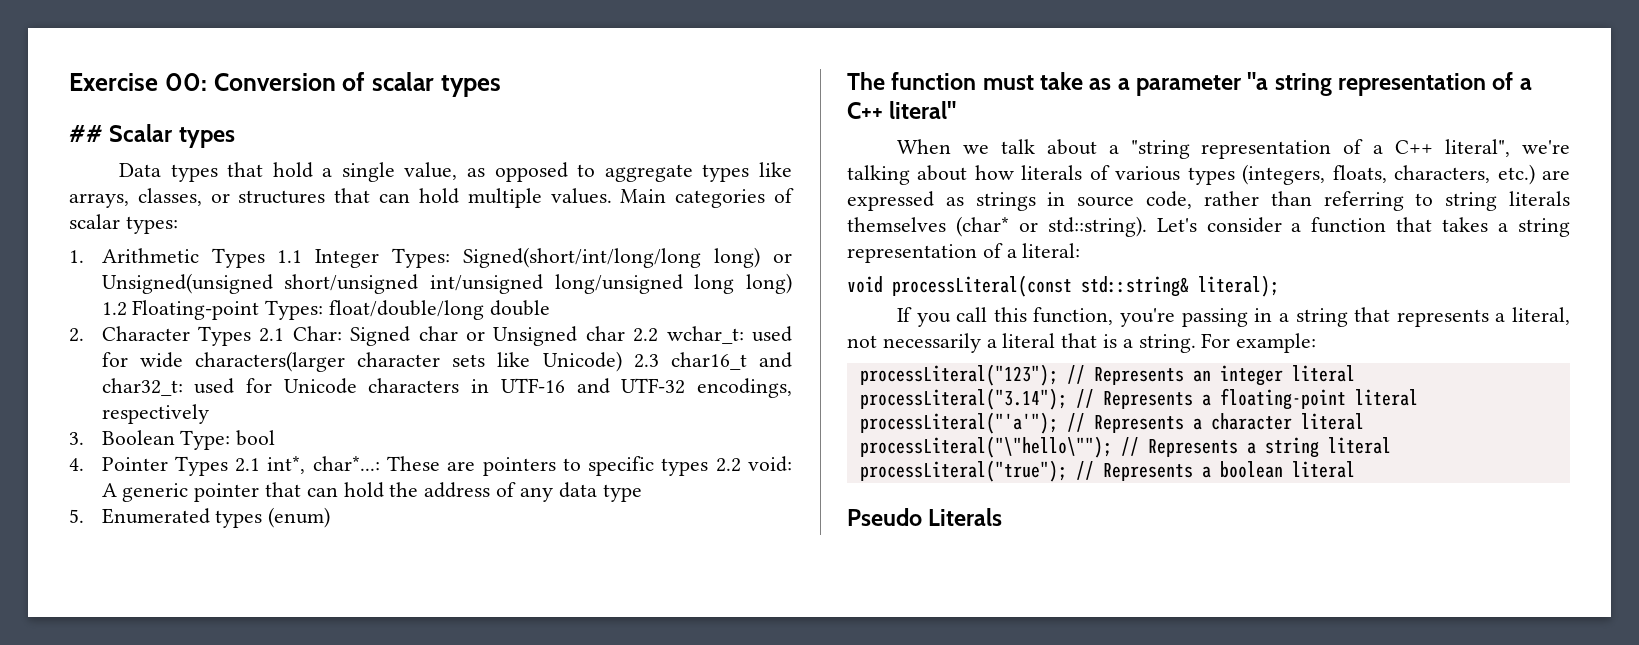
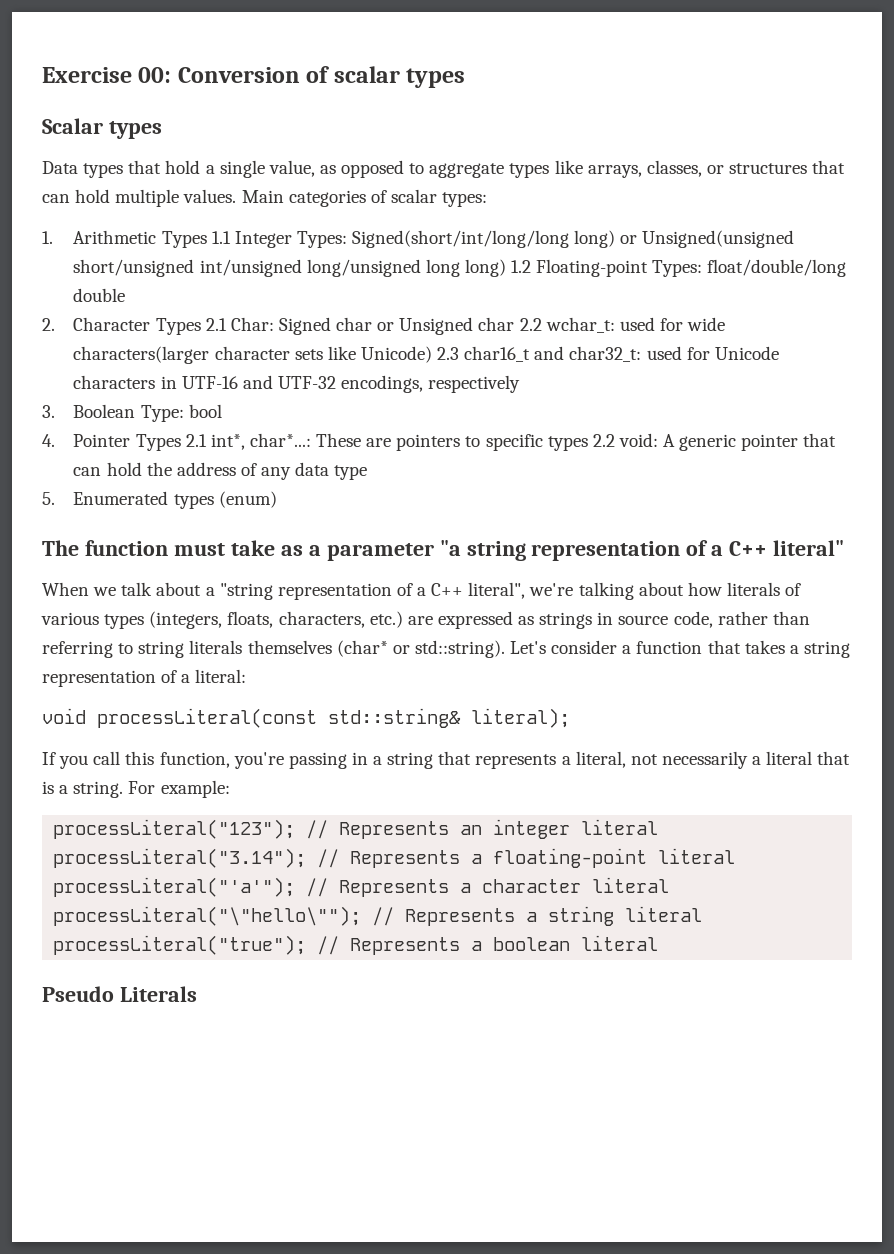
- ## Scalar types
+ Scalar types

